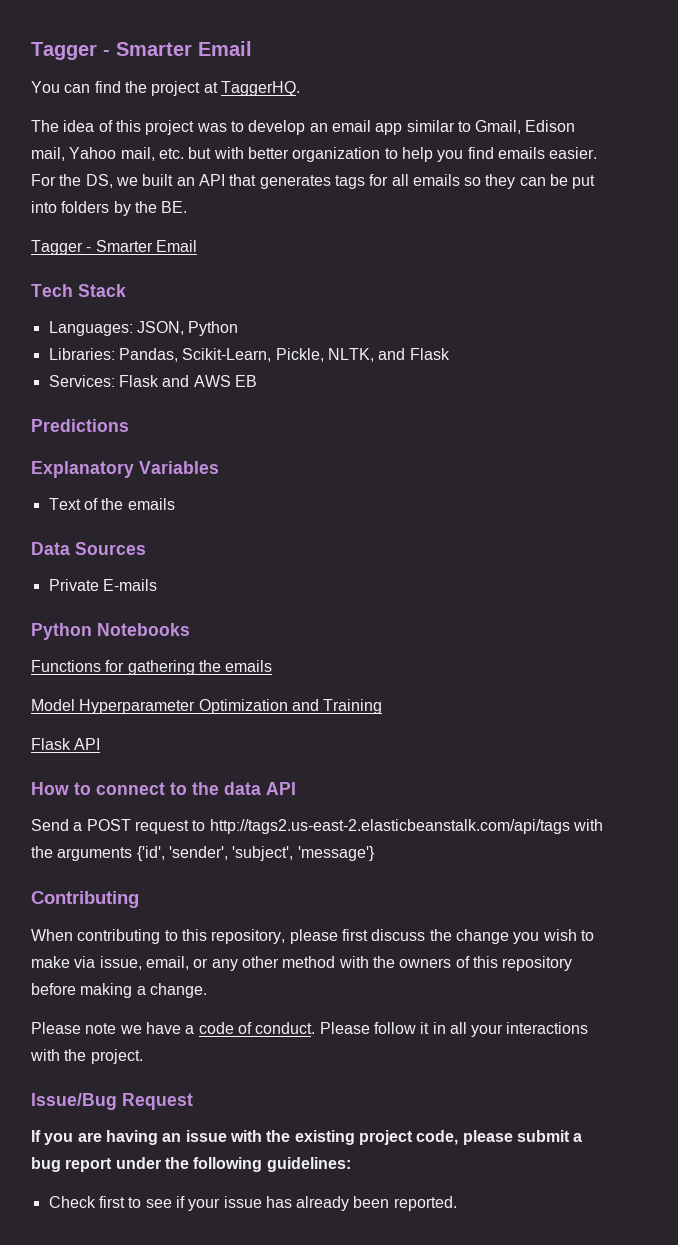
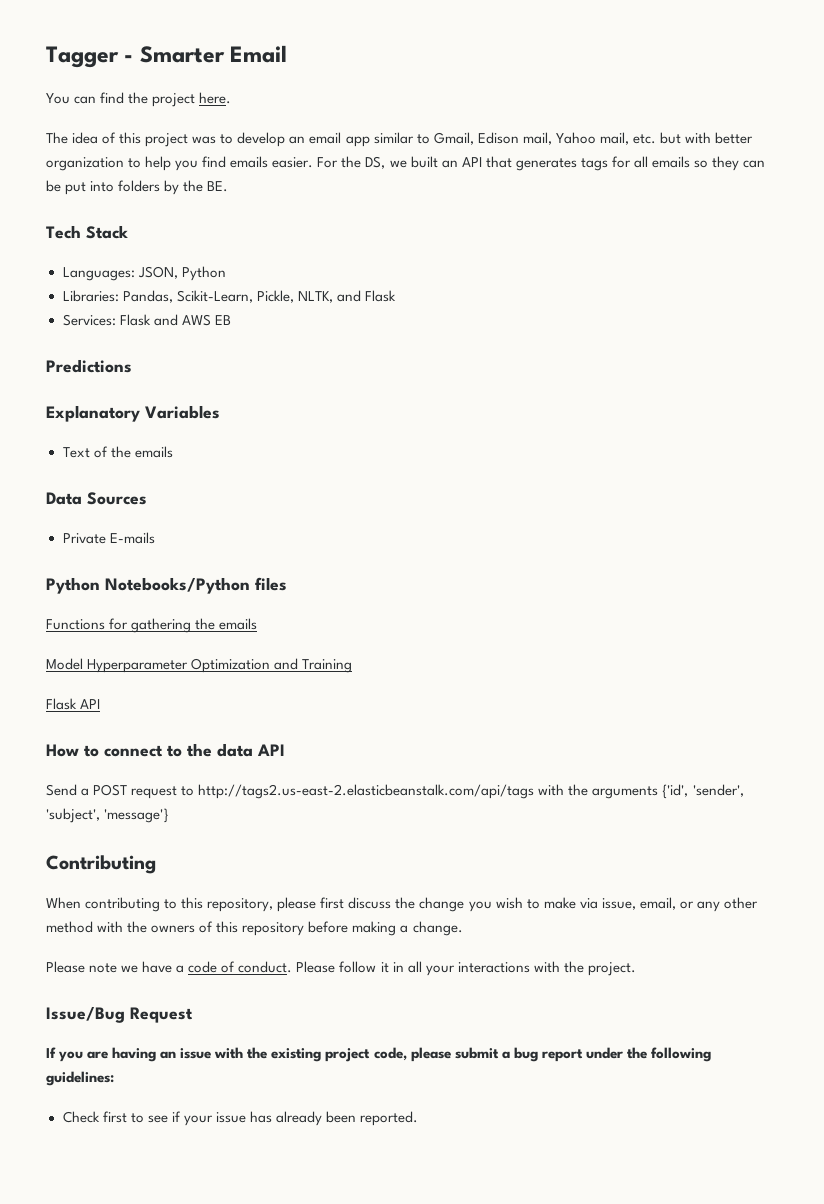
- You can find the project at TaggerHQ.
+ You can find the project here.
  For the DS, we built an API that generates tags for all emails so they can be put into folders by the BE.
- Tagger - Smarter Email
- Python Notebooks
+ Python Notebooks/Python files

